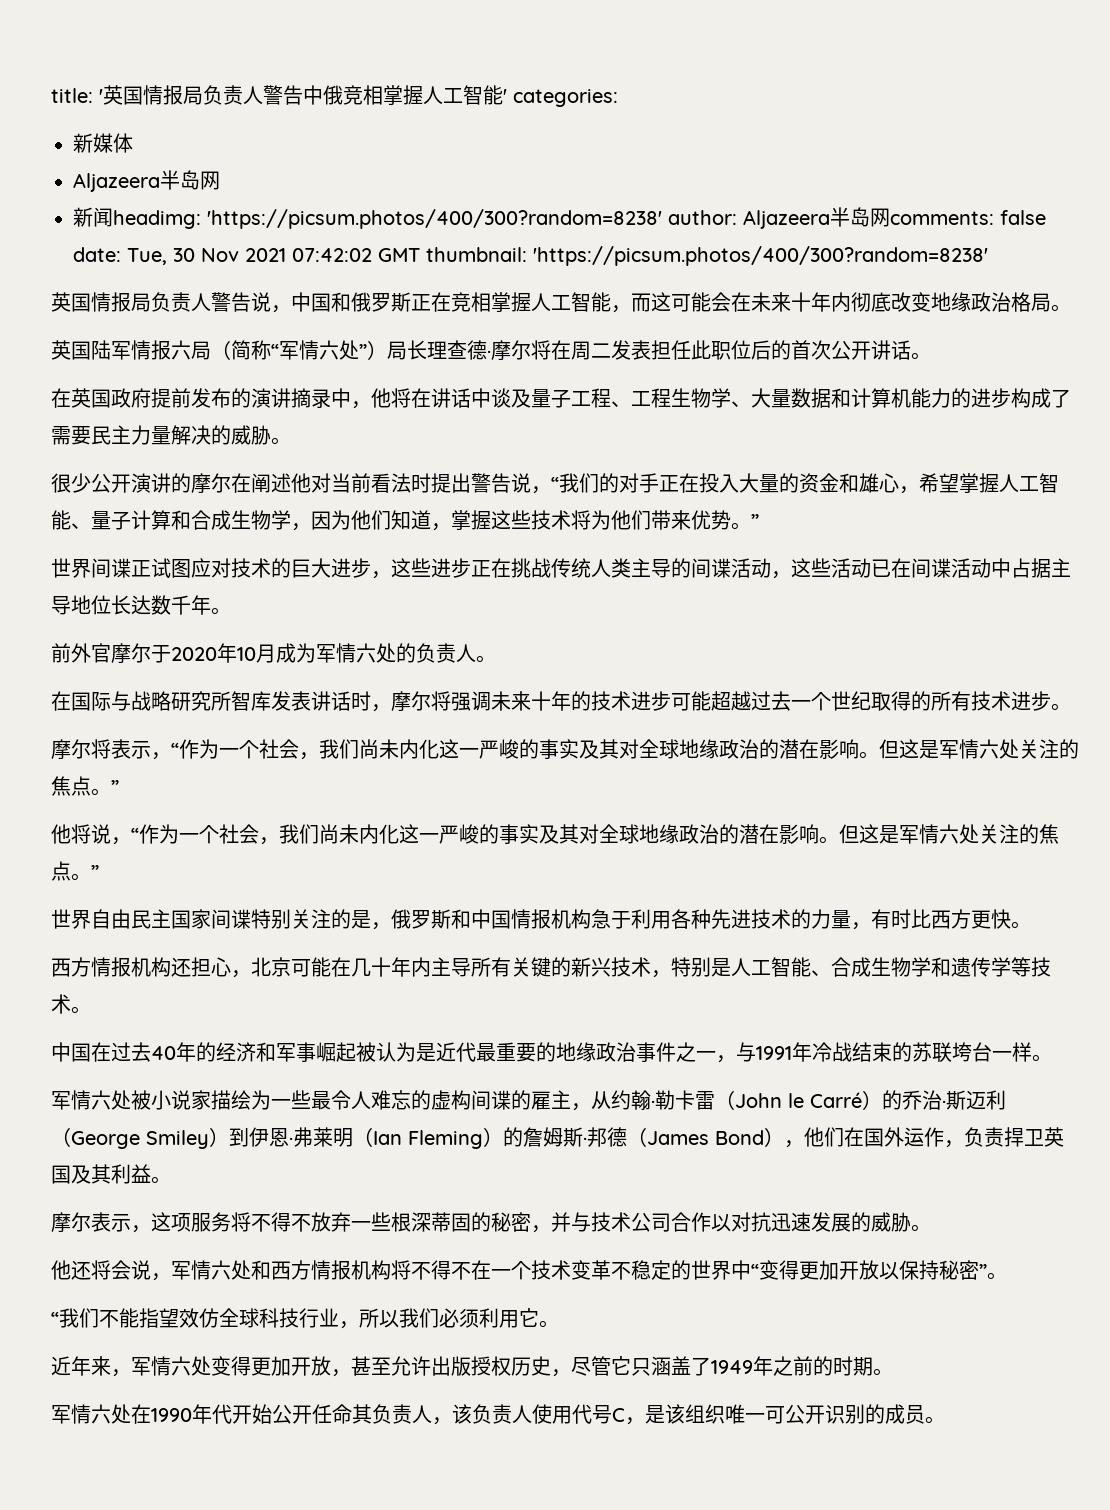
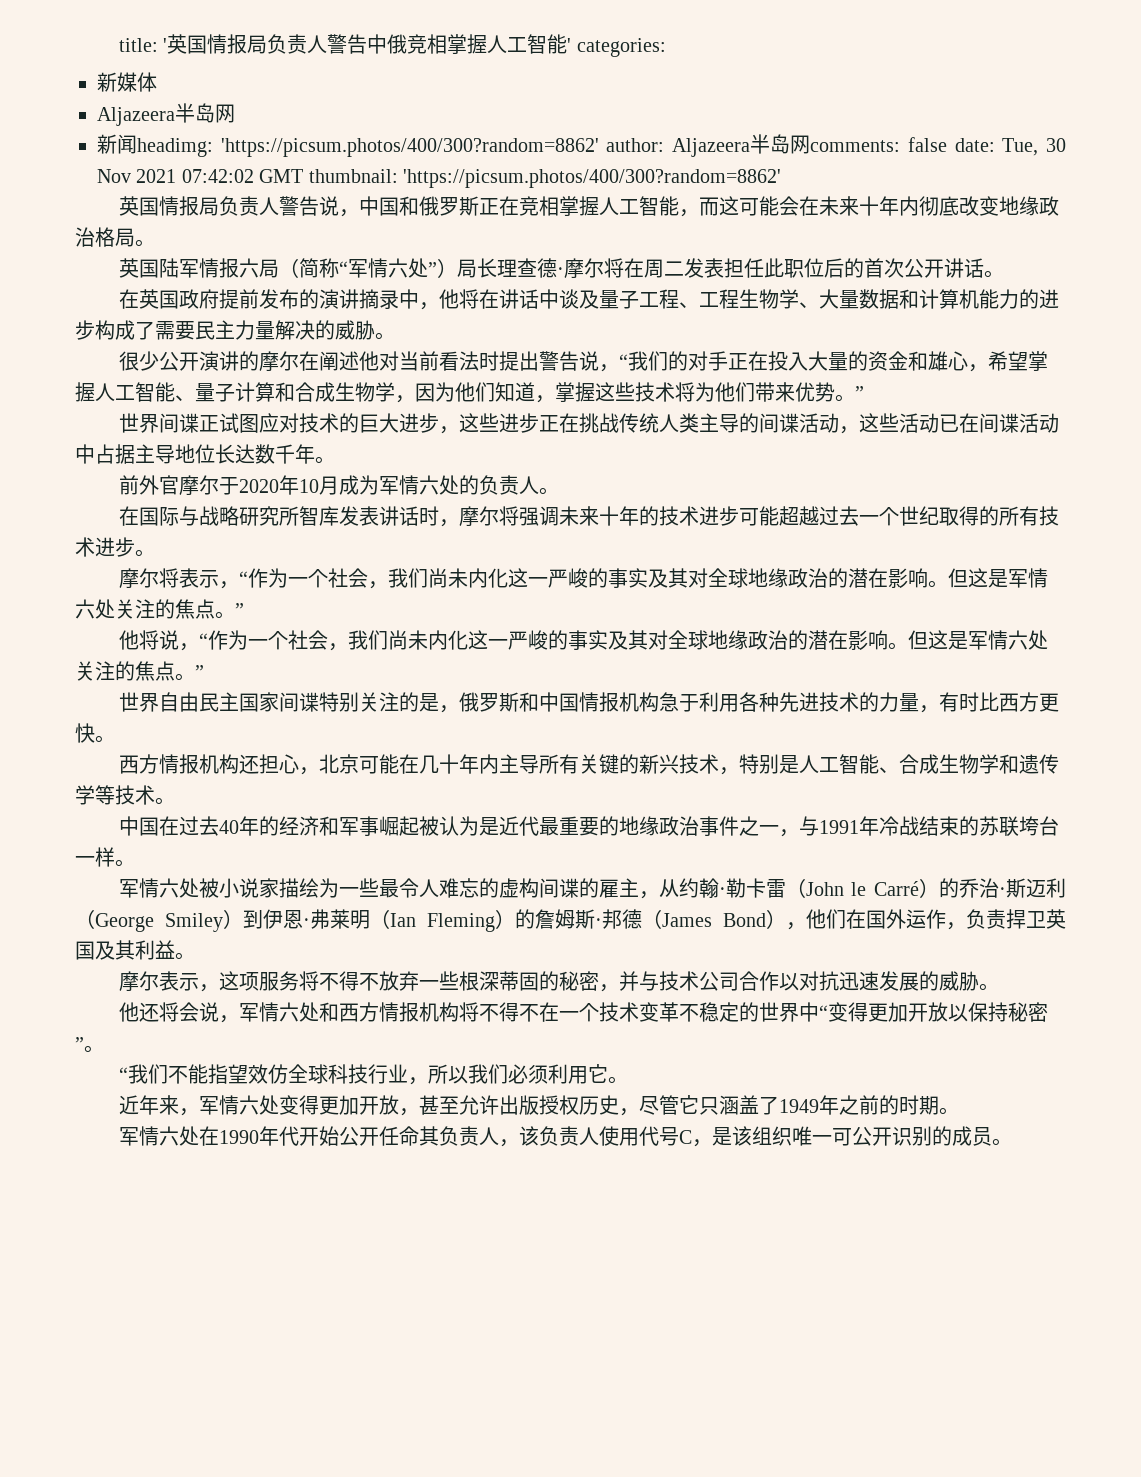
- 新闻headimg: 'https://picsum.photos/400/300?random=8238' author: Aljazeera半岛网comments: false date: Tue, 30 Nov 2021 07:42:02 GMT thumbnail: 'https://picsum.photos/400/300?random=8238'
+ 新闻headimg: 'https://picsum.photos/400/300?random=8862' author: Aljazeera半岛网comments: false date: Tue, 30 Nov 2021 07:42:02 GMT thumbnail: 'https://picsum.photos/400/300?random=8862'

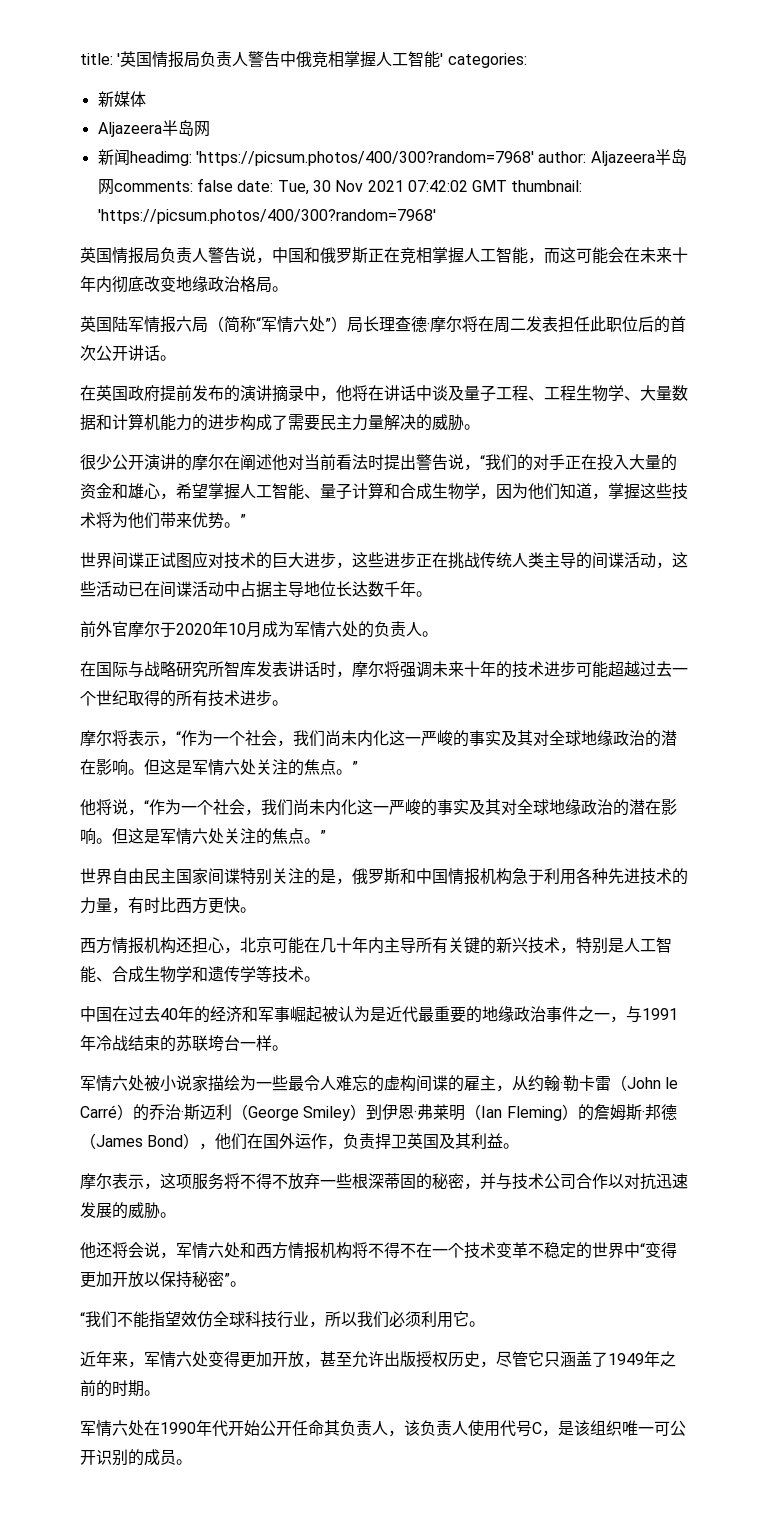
- 新闻headimg: 'https://picsum.photos/400/300?random=8862' author: Aljazeera半岛网comments: false date: Tue, 30 Nov 2021 07:42:02 GMT thumbnail: 'https://picsum.photos/400/300?random=8862'
+ 新闻headimg: 'https://picsum.photos/400/300?random=7968' author: Aljazeera半岛网comments: false date: Tue, 30 Nov 2021 07:42:02 GMT thumbnail: 'https://picsum.photos/400/300?random=7968'

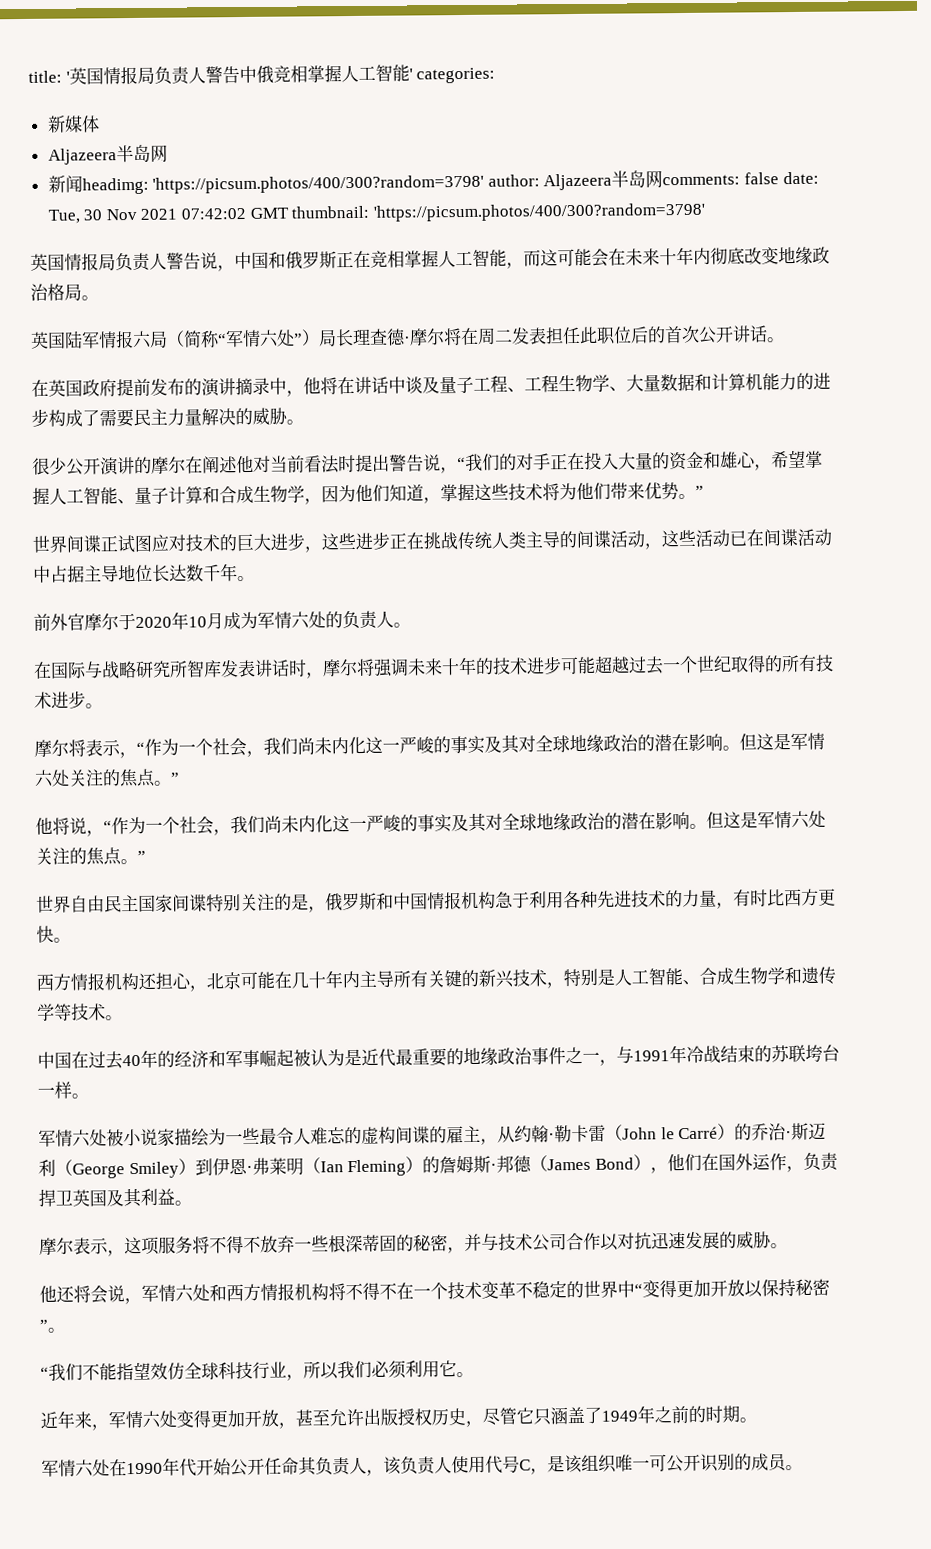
- 新闻headimg: 'https://picsum.photos/400/300?random=7968' author: Aljazeera半岛网comments: false date: Tue, 30 Nov 2021 07:42:02 GMT thumbnail: 'https://picsum.photos/400/300?random=7968'
+ 新闻headimg: 'https://picsum.photos/400/300?random=3798' author: Aljazeera半岛网comments: false date: Tue, 30 Nov 2021 07:42:02 GMT thumbnail: 'https://picsum.photos/400/300?random=3798'

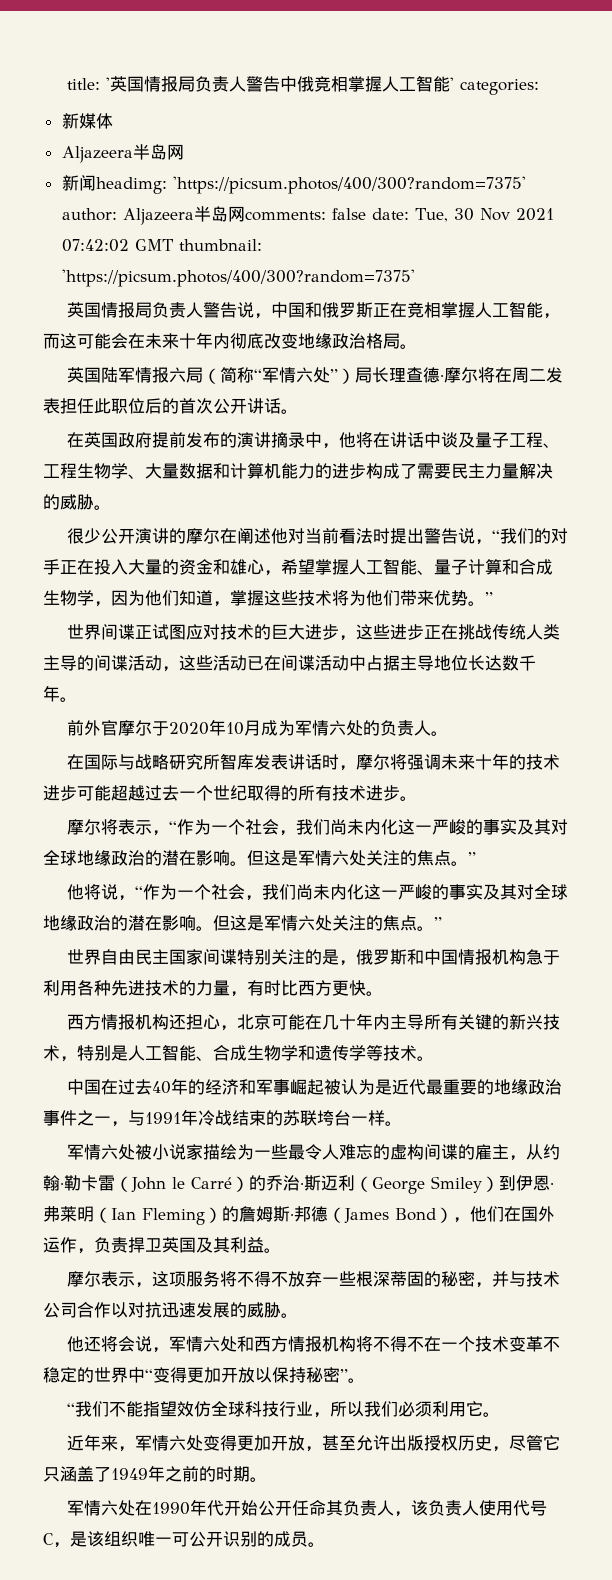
- 新闻headimg: 'https://picsum.photos/400/300?random=3798' author: Aljazeera半岛网comments: false date: Tue, 30 Nov 2021 07:42:02 GMT thumbnail: 'https://picsum.photos/400/300?random=3798'
+ 新闻headimg: 'https://picsum.photos/400/300?random=7375' author: Aljazeera半岛网comments: false date: Tue, 30 Nov 2021 07:42:02 GMT thumbnail: 'https://picsum.photos/400/300?random=7375'

